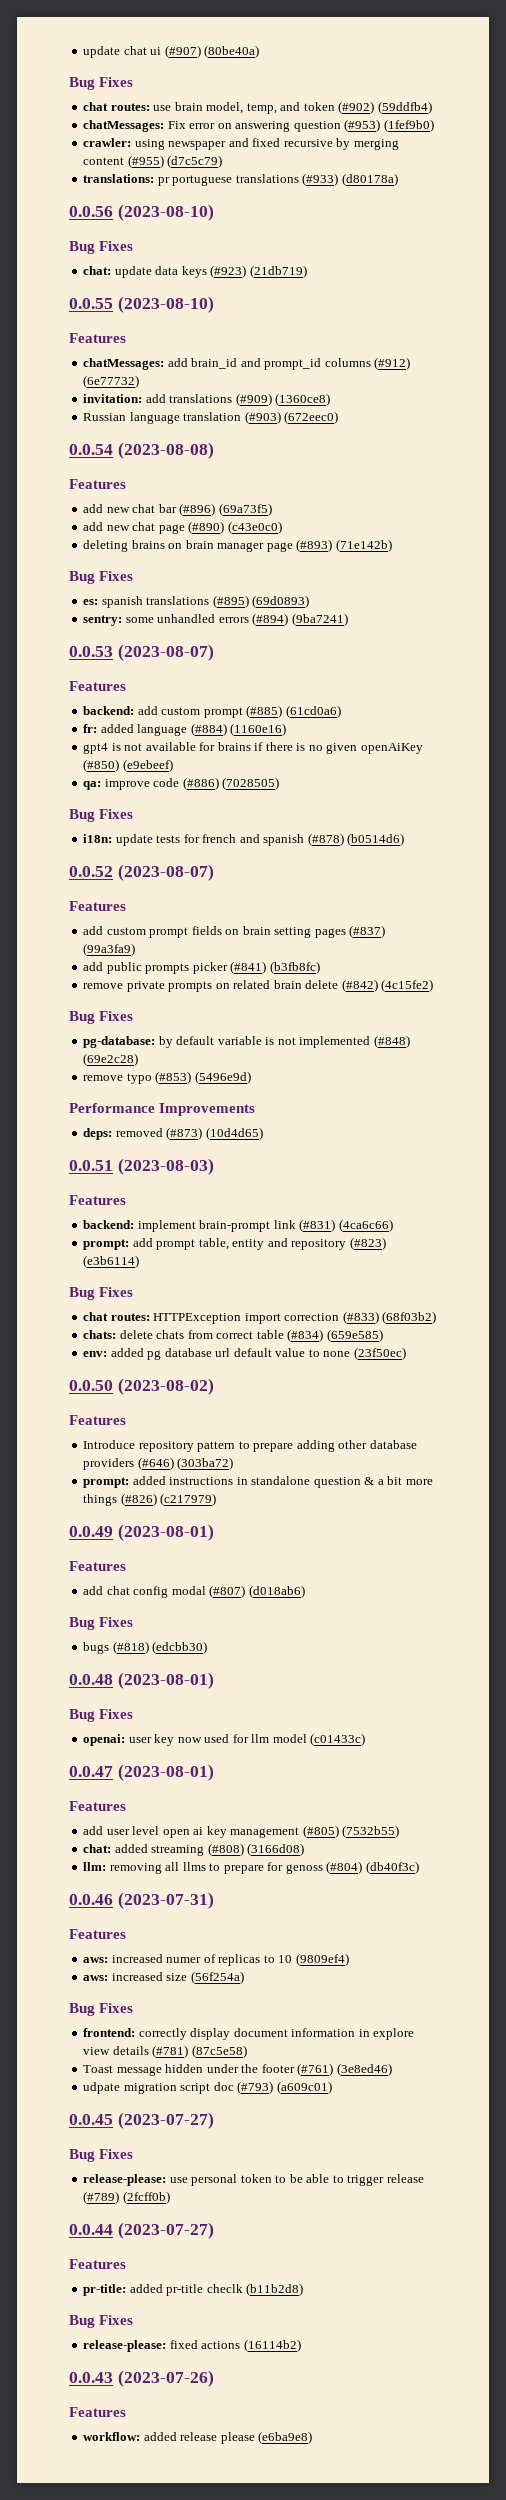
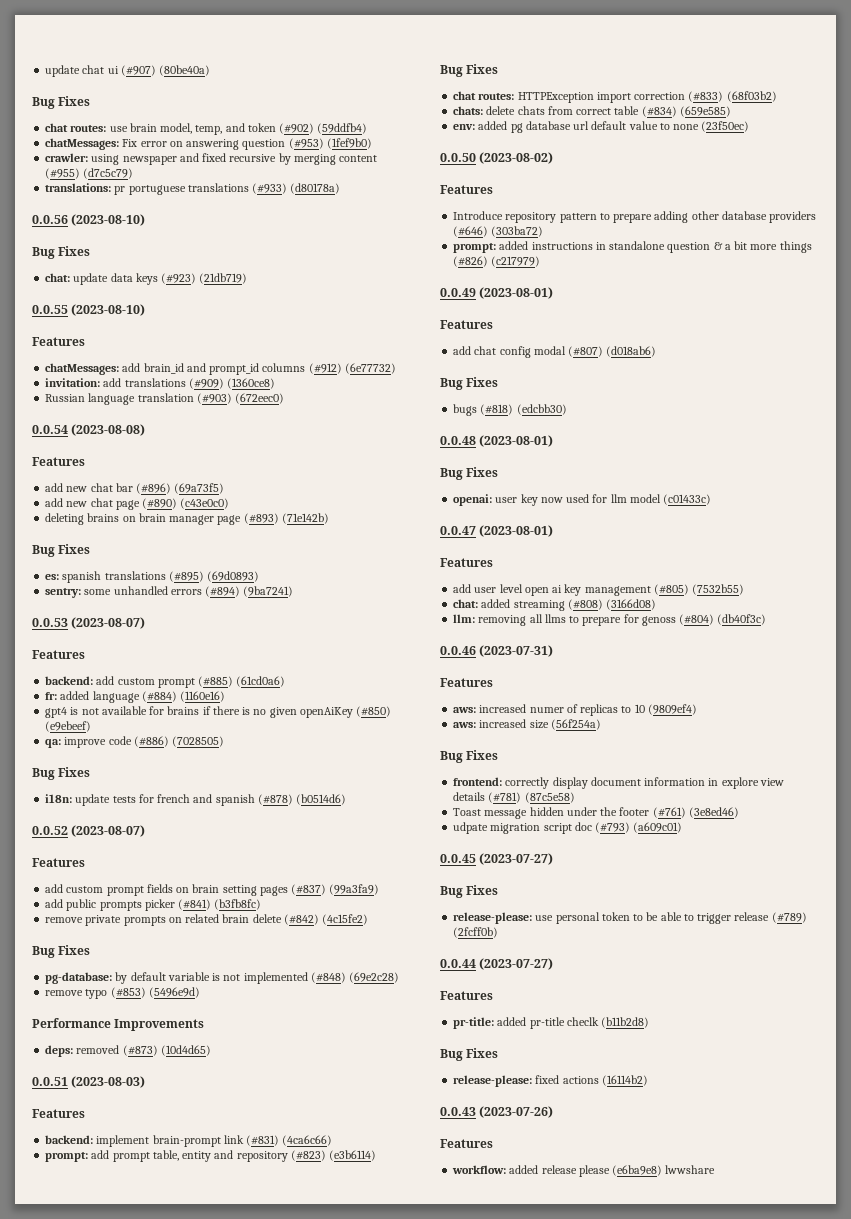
- workflow: added release please (e6ba9e8)
+ workflow: added release please (e6ba9e8) lwwshare

